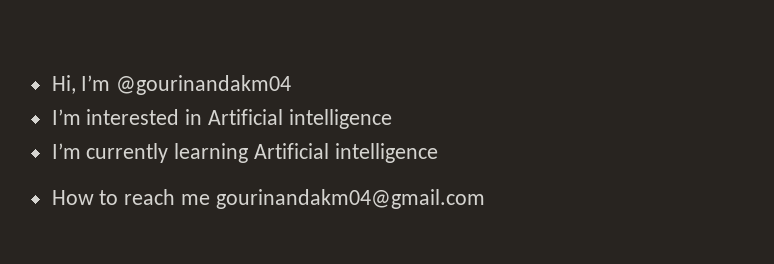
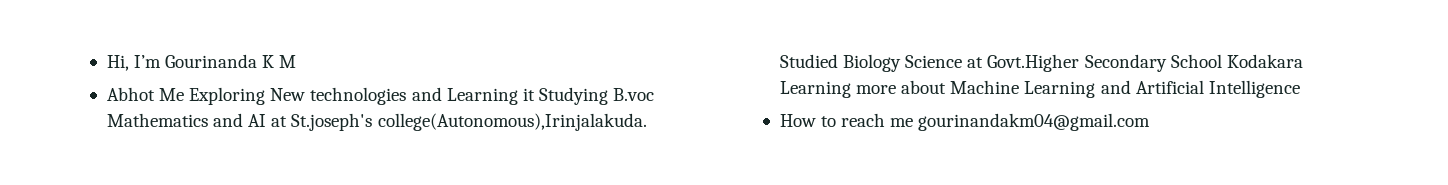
- Hi, I’m @gourinandakm04
- I’m interested in Artificial intelligence
- I’m currently learning Artificial intelligence
+ Hi, I’m Gourinanda K M
+ Abhot Me Exploring New technologies and Learning it Studying B.voc Mathematics and AI at St.joseph's college(Autonomous),Irinjalakuda. Studied Biology Science at Govt.Higher Secondary School Kodakara Learning more about Machine Learning and Artificial Intelligence

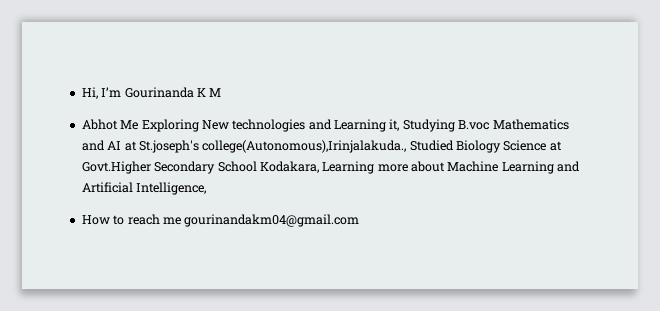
- Abhot Me Exploring New technologies and Learning it Studying B.voc Mathematics and AI at St.joseph's college(Autonomous),Irinjalakuda. Studied Biology Science at Govt.Higher Secondary School Kodakara Learning more about Machine Learning and Artificial Intelligence
+ Abhot Me Exploring New technologies and Learning it, Studying B.voc Mathematics and AI at St.joseph's college(Autonomous),Irinjalakuda., Studied Biology Science at Govt.Higher Secondary School Kodakara, Learning more about Machine Learning and Artificial Intelligence,

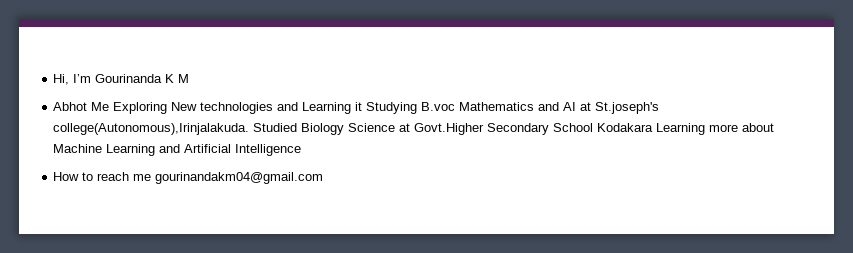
- Abhot Me Exploring New technologies and Learning it, Studying B.voc Mathematics and AI at St.joseph's college(Autonomous),Irinjalakuda., Studied Biology Science at Govt.Higher Secondary School Kodakara, Learning more about Machine Learning and Artificial Intelligence,
+ Abhot Me Exploring New technologies and Learning it Studying B.voc Mathematics and AI at St.joseph's college(Autonomous),Irinjalakuda. Studied Biology Science at Govt.Higher Secondary School Kodakara Learning more about Machine Learning and Artificial Intelligence

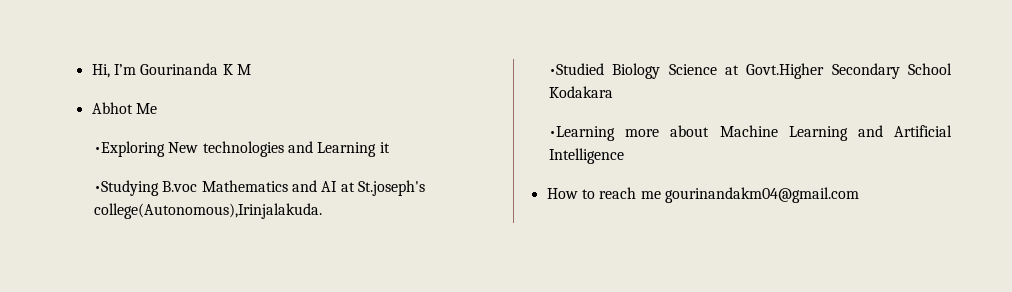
- Abhot Me Exploring New technologies and Learning it Studying B.voc Mathematics and AI at St.joseph's college(Autonomous),Irinjalakuda. Studied Biology Science at Govt.Higher Secondary School Kodakara Learning more about Machine Learning and Artificial Intelligence
+ Abhot Me
+ •Exploring New technologies and Learning it
+ •Studying B.voc Mathematics and AI at St.joseph's college(Autonomous),Irinjalakuda.
+ •Studied Biology Science at Govt.Higher Secondary School Kodakara
+ •Learning more about Machine Learning and Artificial Intelligence

